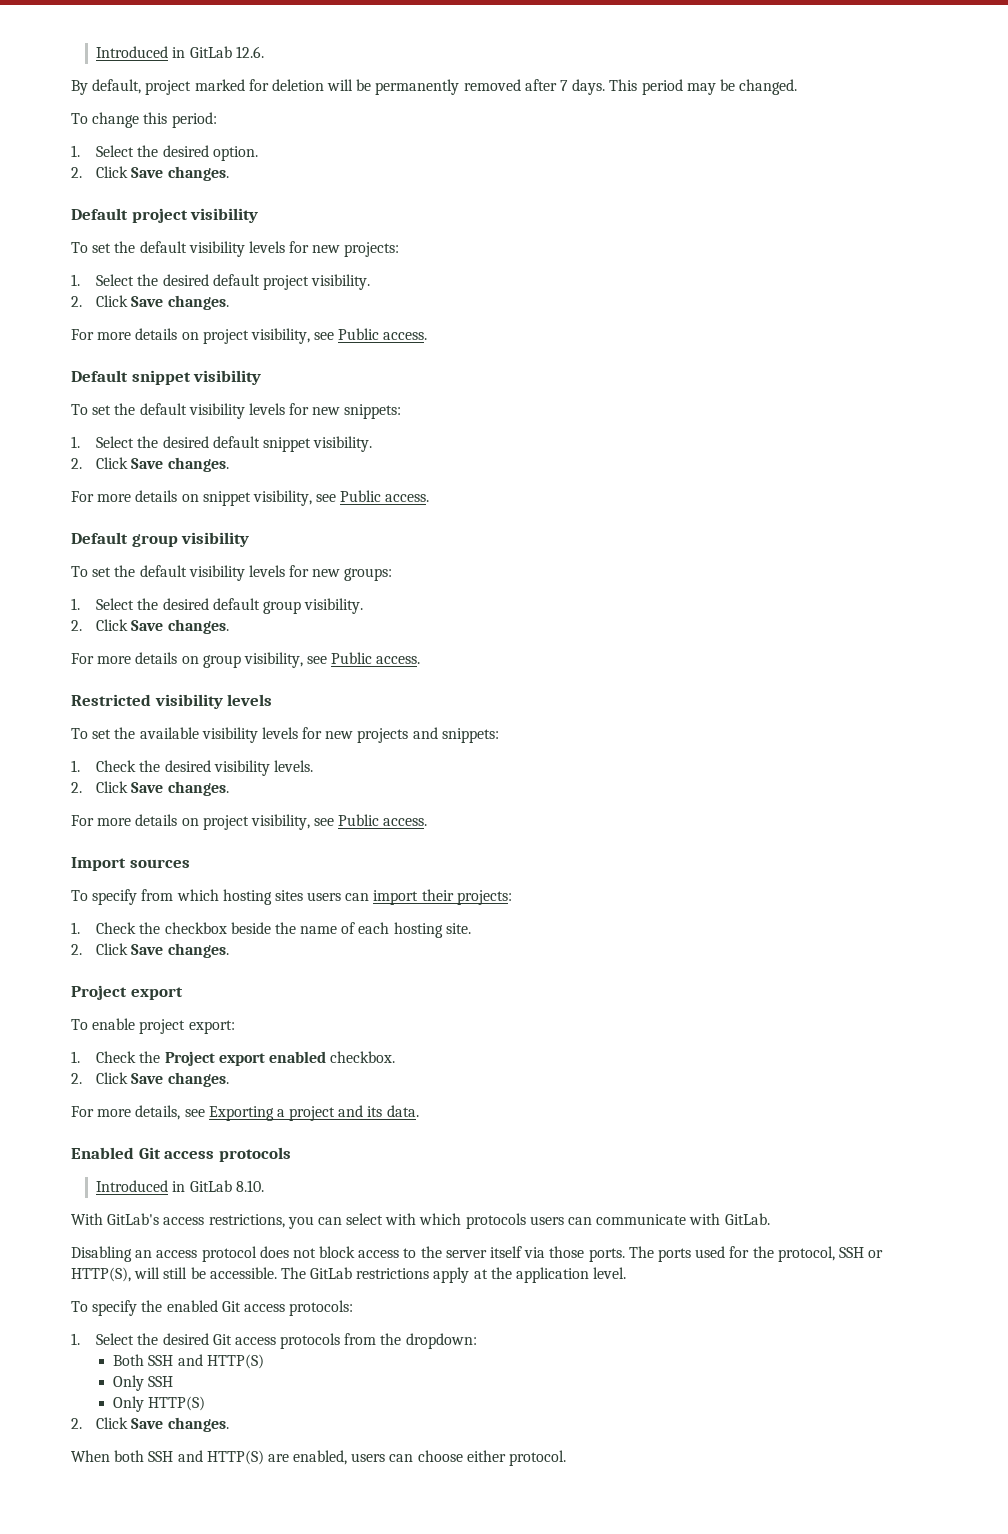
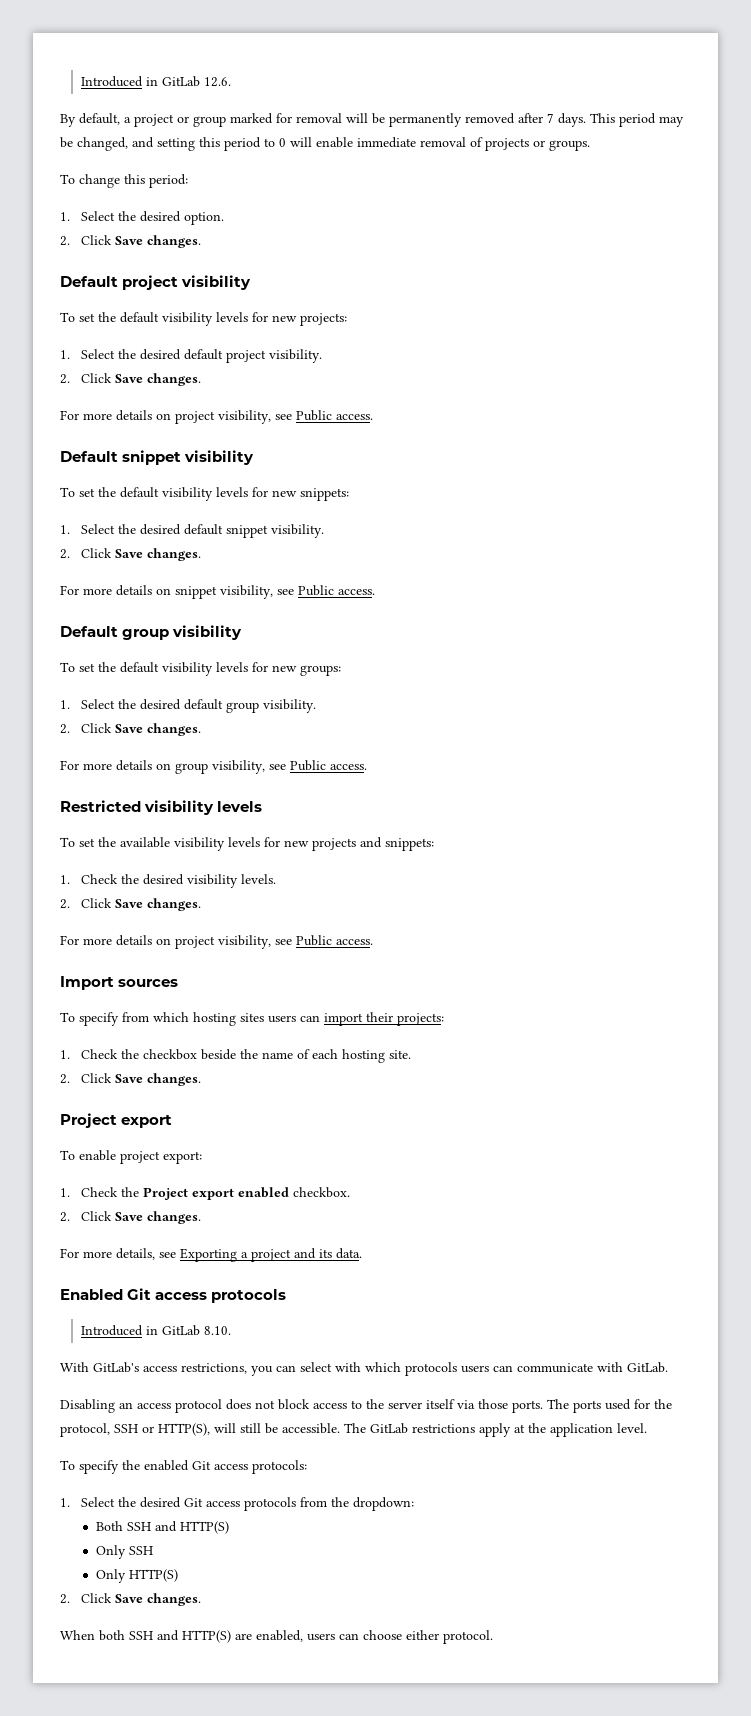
- By default, project marked for deletion will be permanently removed after 7 days.
+ By default, a project or group marked for removal will be permanently removed after 7 days.
- This period may be changed.
+ This period may be changed, and setting this period to 0 will enable immediate removal of projects or groups.

